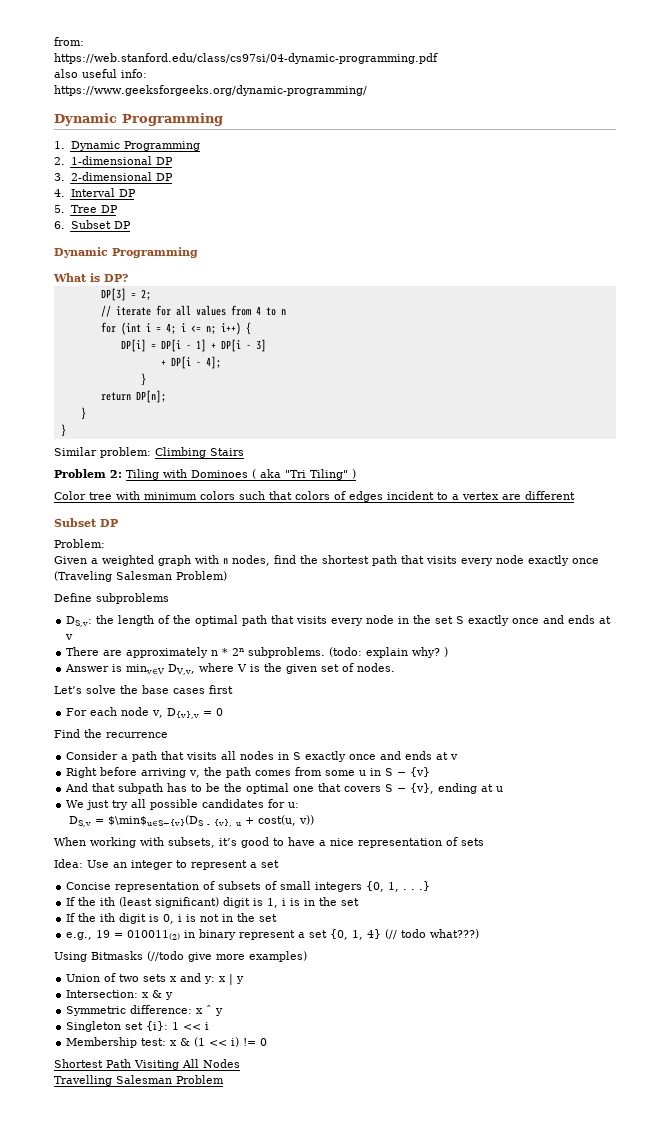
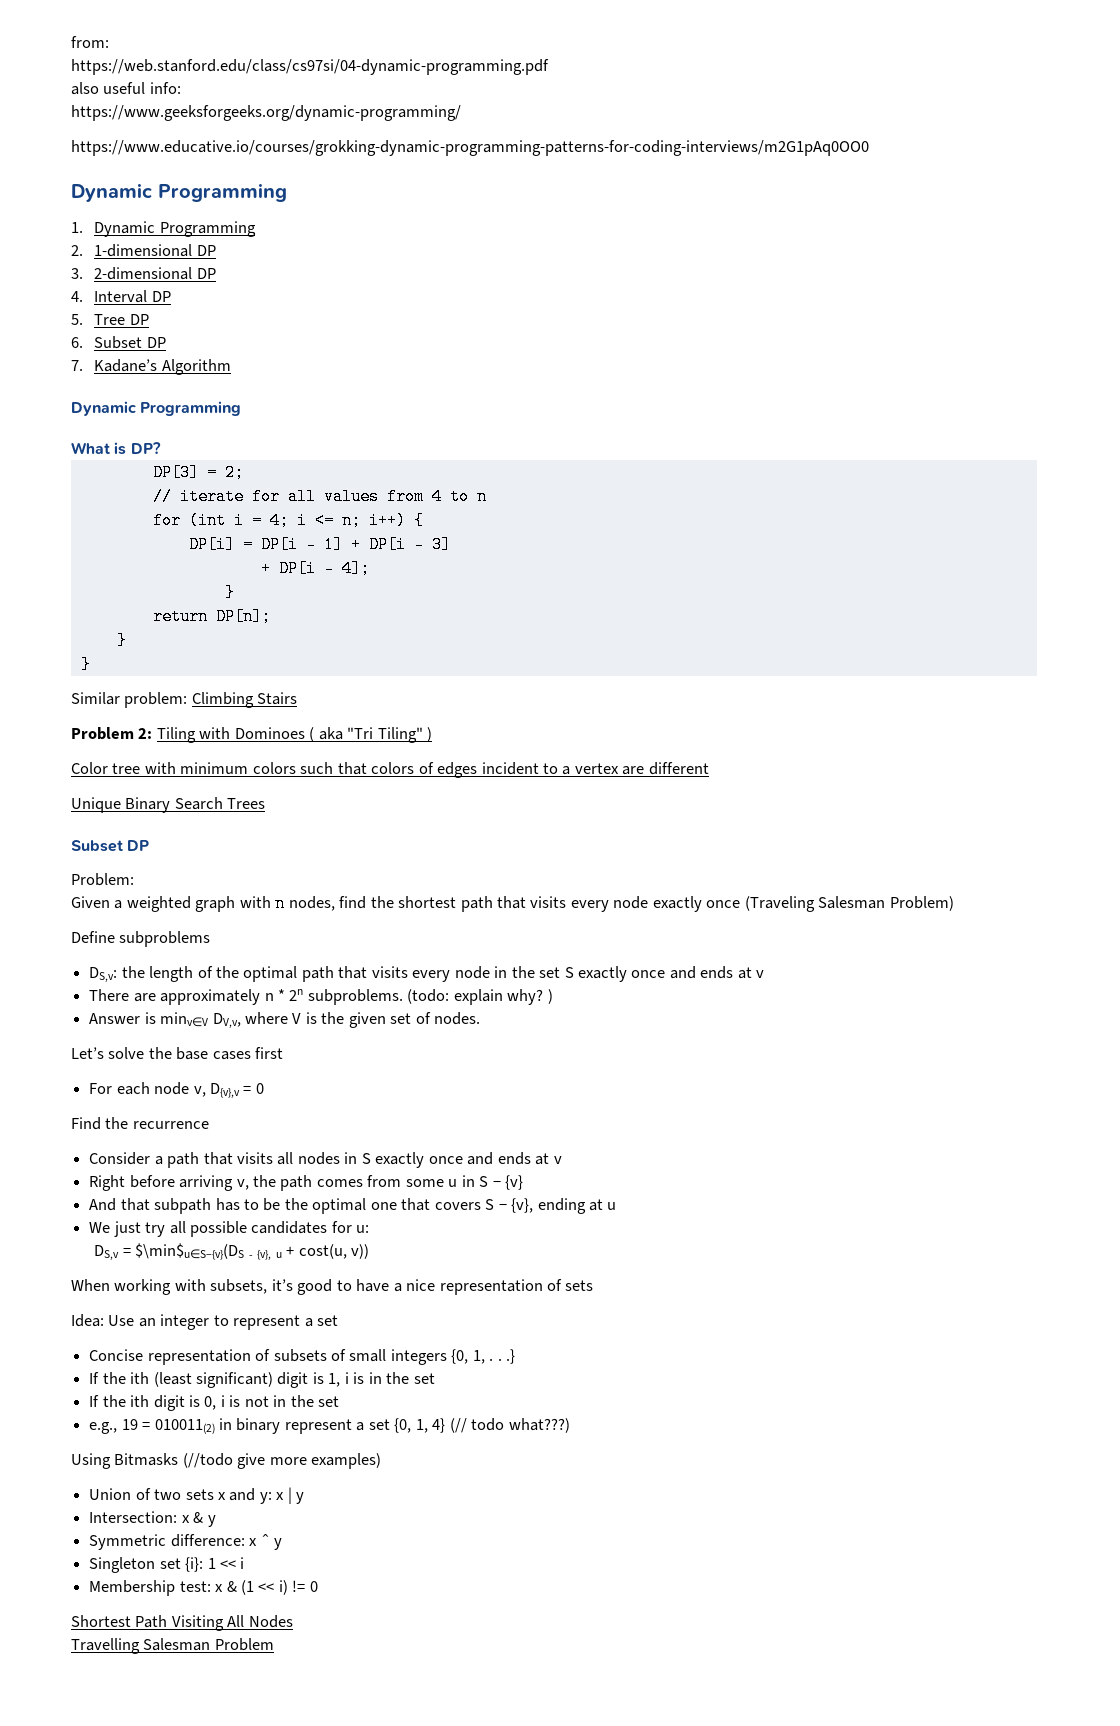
+ https://www.educative.io/courses/grokking-dynamic-programming-patterns-for-coding-interviews/m2G1pAq0OO0
+ 7. Kadane’s Algorithm
+ Unique Binary Search Trees

